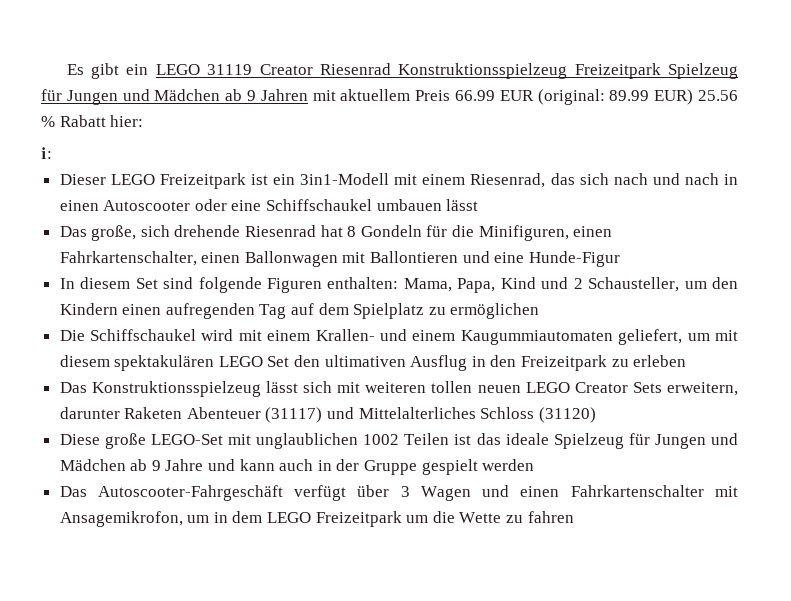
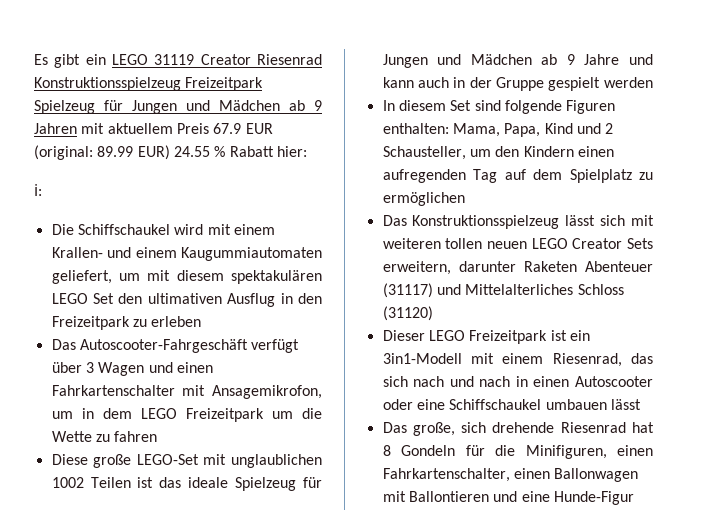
- Es gibt ein LEGO 31119 Creator Riesenrad Konstruktionsspielzeug Freizeitpark Spielzeug für Jungen und Mädchen ab 9 Jahren mit aktuellem Preis 66.99 EUR (original: 89.99 EUR) 25.56 % Rabatt hier:
+ Es gibt ein LEGO 31119 Creator Riesenrad Konstruktionsspielzeug Freizeitpark Spielzeug für Jungen und Mädchen ab 9 Jahren mit aktuellem Preis 67.9 EUR (original: 89.99 EUR) 24.55 % Rabatt hier:
+ Die Schiffschaukel wird mit einem Krallen- und einem Kaugummiautomaten geliefert, um mit diesem spektakulären LEGO Set den ultimativen Ausflug in den Freizeitpark zu erleben
+ Das Autoscooter-Fahrgeschäft verfügt über 3 Wagen und einen Fahrkartenschalter mit Ansagemikrofon, um in dem LEGO Freizeitpark um die Wette zu fahren
+ Diese große LEGO-Set mit unglaublichen 1002 Teilen ist das ideale Spielzeug für Jungen und Mädchen ab 9 Jahre und kann auch in der Gruppe gespielt werden
+ In diesem Set sind folgende Figuren enthalten: Mama, Papa, Kind und 2 Schausteller, um den Kindern einen aufregenden Tag auf dem Spielplatz zu ermöglichen
+ Das Konstruktionsspielzeug lässt sich mit weiteren tollen neuen LEGO Creator Sets erweitern, darunter Raketen Abenteuer (31117) und Mittelalterliches Schloss (31120)
- In diesem Set sind folgende Figuren enthalten: Mama, Papa, Kind und 2 Schausteller, um den Kindern einen aufregenden Tag auf dem Spielplatz zu ermöglichen
- Die Schiffschaukel wird mit einem Krallen- und einem Kaugummiautomaten geliefert, um mit diesem spektakulären LEGO Set den ultimativen Ausflug in den Freizeitpark zu erleben
- Das Konstruktionsspielzeug lässt sich mit weiteren tollen neuen LEGO Creator Sets erweitern, darunter Raketen Abenteuer (31117) und Mittelalterliches Schloss (31120)
- Diese große LEGO-Set mit unglaublichen 1002 Teilen ist das ideale Spielzeug für Jungen und Mädchen ab 9 Jahre und kann auch in der Gruppe gespielt werden
- Das Autoscooter-Fahrgeschäft verfügt über 3 Wagen und einen Fahrkartenschalter mit Ansagemikrofon, um in dem LEGO Freizeitpark um die Wette zu fahren

